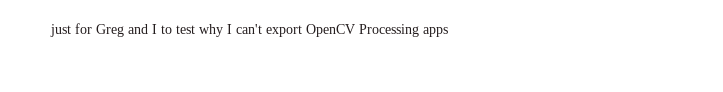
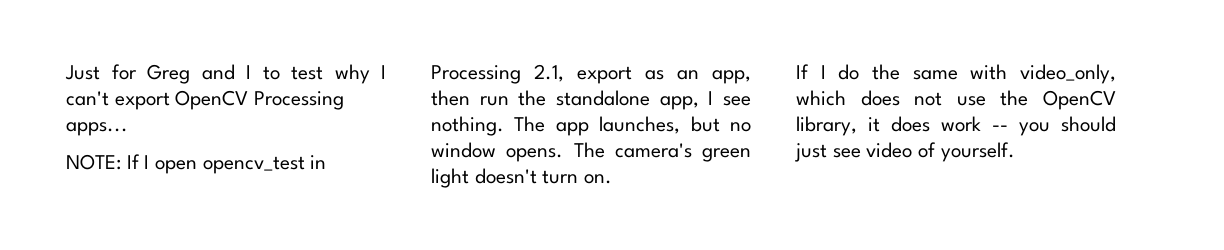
- just for Greg and I to test why I can't export OpenCV Processing apps
+ Just for Greg and I to test why I can't export OpenCV Processing apps...
+ NOTE: If I open opencv_test in Processing 2.1, export as an app, then run the standalone app, I see nothing. The app launches, but no window opens. The camera's green light doesn't turn on.
+ If I do the same with video_only, which does not use the OpenCV library, it does work -- you should just see video of yourself.

